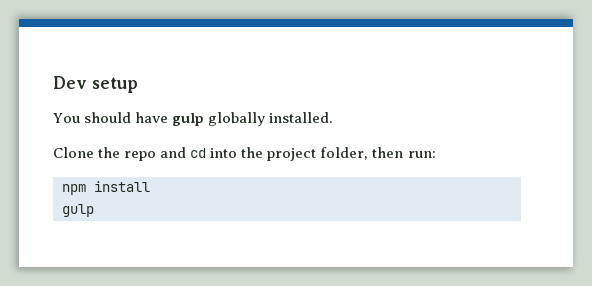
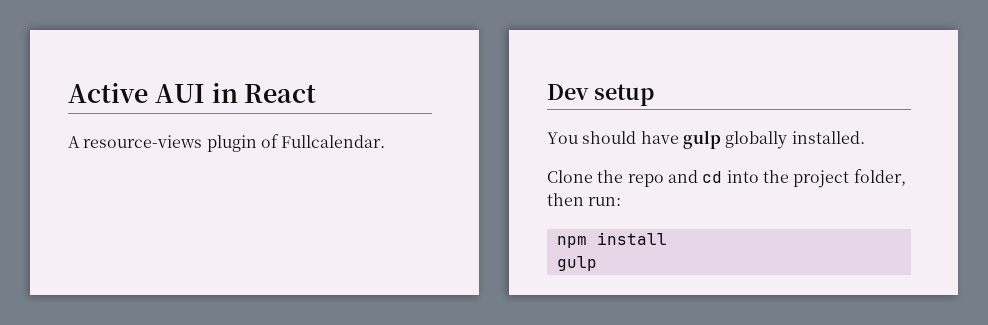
+ Active AUI in React
+ A resource-views plugin of Fullcalendar.

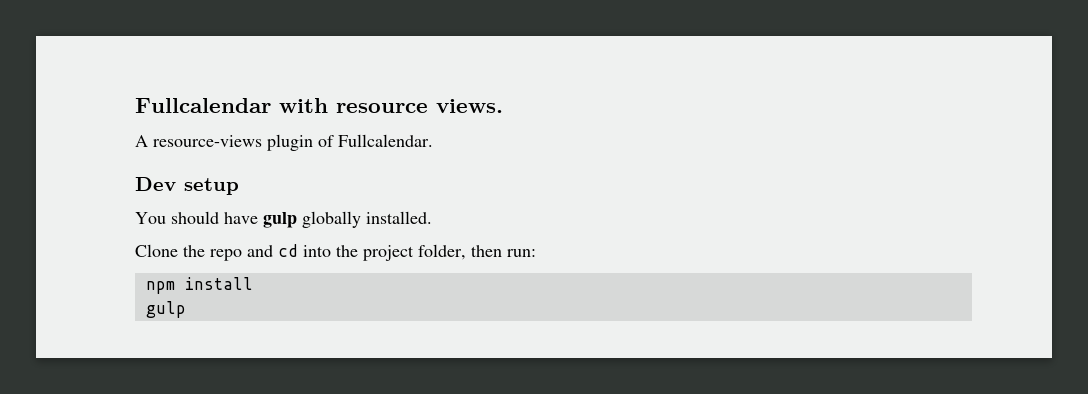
- Active AUI in React
+ Fullcalendar with resource views.

